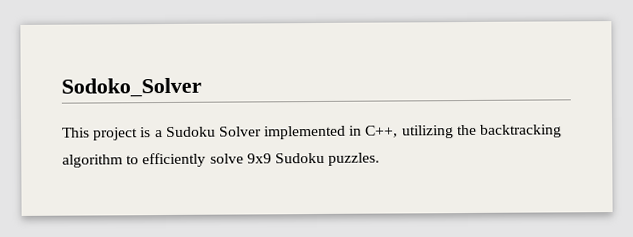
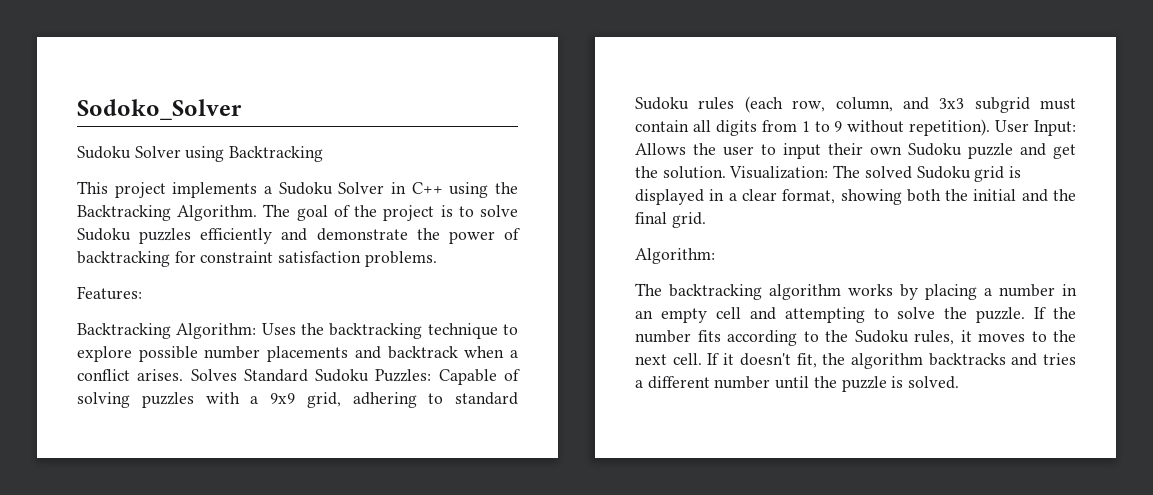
+ Sudoku Solver using Backtracking
- This project is a Sudoku Solver implemented in C++, utilizing the backtracking algorithm to efficiently solve 9x9 Sudoku puzzles.
+ This project implements a Sudoku Solver in C++ using the Backtracking Algorithm. The goal of the project is to solve Sudoku puzzles efficiently and demonstrate the power of backtracking for constraint satisfaction problems.
+ Features:
+ Backtracking Algorithm: Uses the backtracking technique to explore possible number placements and backtrack when a conflict arises. Solves Standard Sudoku Puzzles: Capable of solving puzzles with a 9x9 grid, adhering to standard Sudoku rules (each row, column, and 3x3 subgrid must contain all digits from 1 to 9 without repetition). User Input: Allows the user to input their own Sudoku puzzle and get the solution. Visualization: The solved Sudoku grid is displayed in a clear format, showing both the initial and the final grid.
+ Algorithm:
+ The backtracking algorithm works by placing a number in an empty cell and attempting to solve the puzzle. If the number fits according to the Sudoku rules, it moves to the next cell. If it doesn't fit, the algorithm backtracks and tries a different number until the puzzle is solved.

